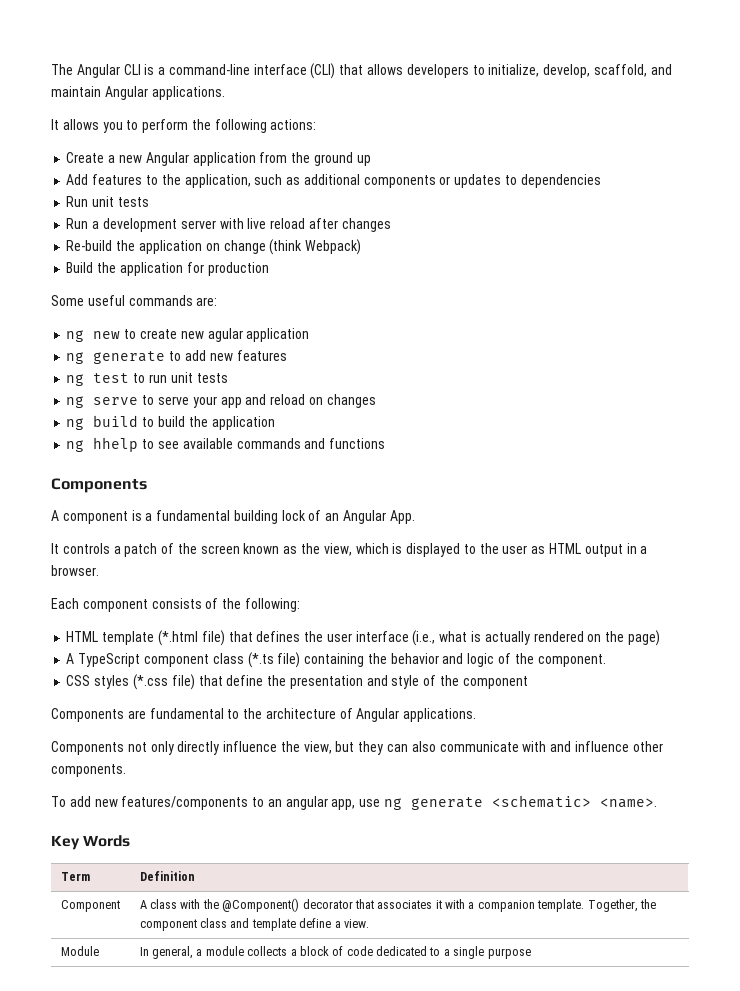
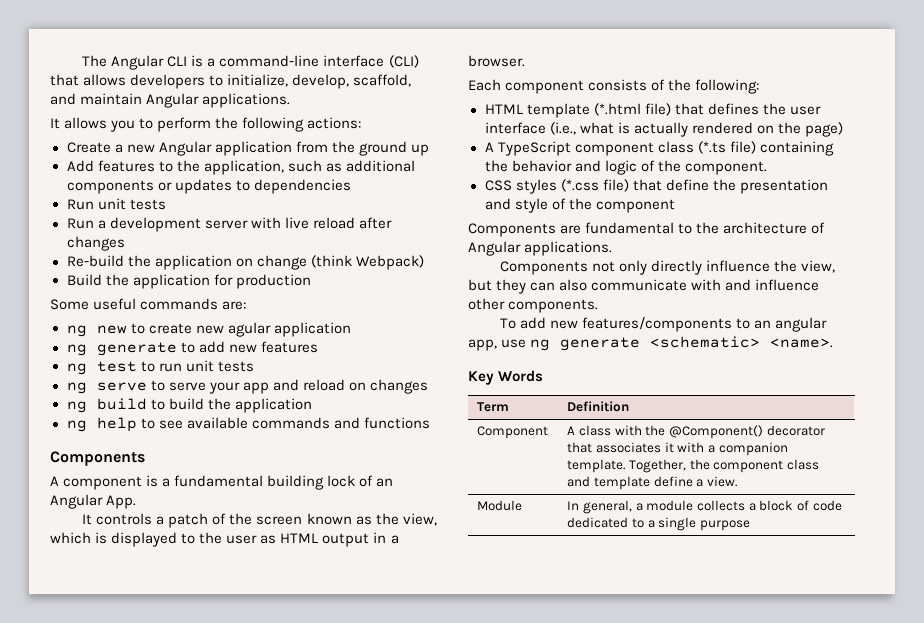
- ng hhelp to see available commands and functions
+ ng help to see available commands and functions

